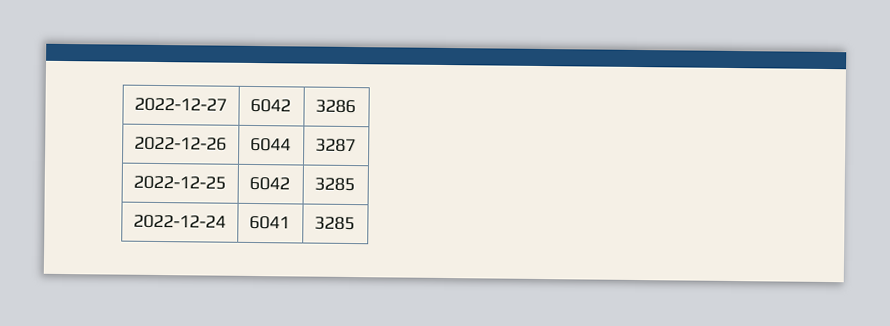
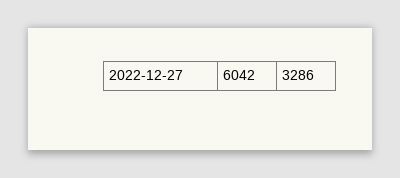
- 2022-12-26 | 6044 | 3287
- 2022-12-25 | 6042 | 3285
- 2022-12-24 | 6041 | 3285

